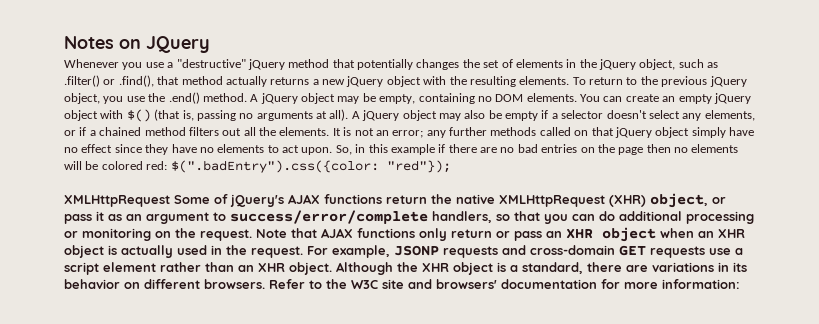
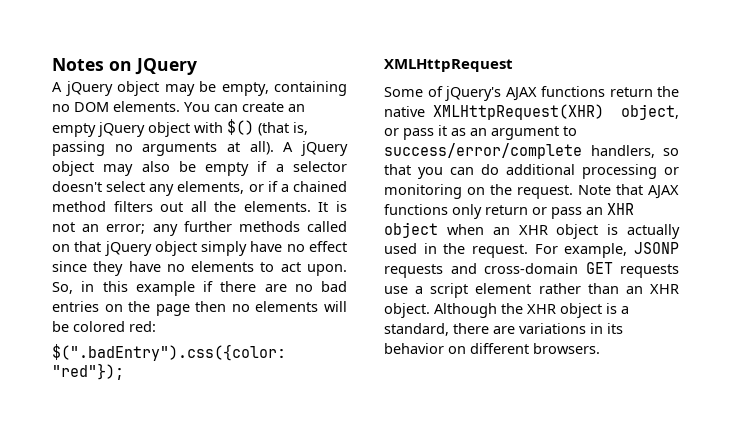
- Whenever you use a "destructive" jQuery method that potentially changes the set of elements in the jQuery object, such as .filter() or .find(), that method actually returns a new jQuery object with the resulting elements. To return to the previous jQuery object, you use the .end() method.
- So, in this example if there are no bad entries on the page then no elements will be colored red: $(".badEntry").css({color: "red"});
+ So, in this example if there are no bad entries on the page then no elements will be colored red:
+ $(".badEntry").css({color: "red"});
- XMLHttpRequest Some of jQuery's AJAX functions return the native XMLHttpRequest (XHR) object, or pass it as an argument to success/error/complete handlers, so that you can do additional processing or monitoring on the request.
+ XMLHttpRequest
+ Some of jQuery's AJAX functions return the native XMLHttpRequest(XHR) object, or pass it as an argument to success/error/complete handlers, so that you can do additional processing or monitoring on the request.
- Refer to the W3C site and browsers' documentation for more information:

